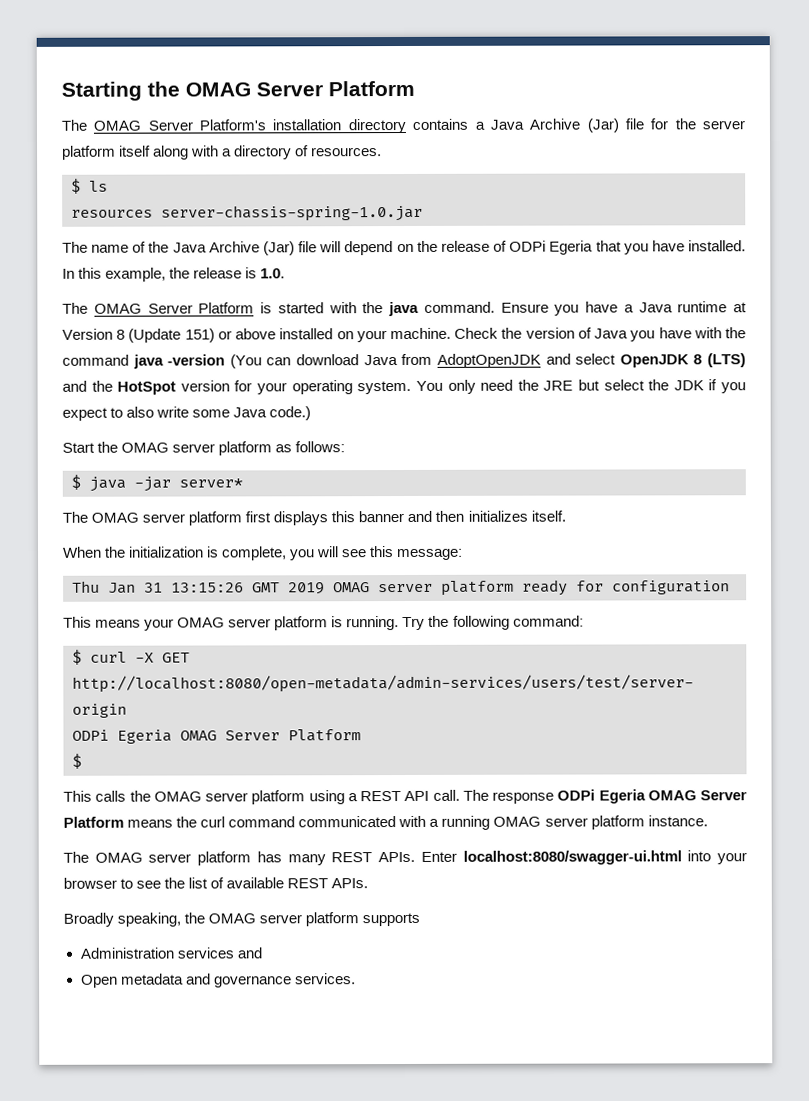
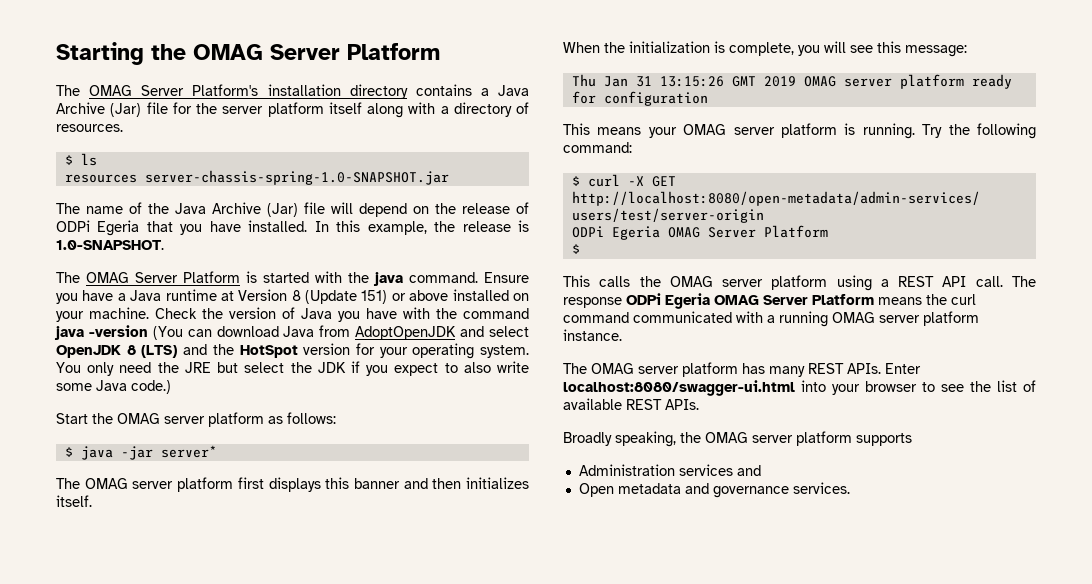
- resources server-chassis-spring-1.0.jar
+ resources server-chassis-spring-1.0-SNAPSHOT.jar
- In this example, the release is 1.0.
+ In this example, the release is 1.0-SNAPSHOT.

